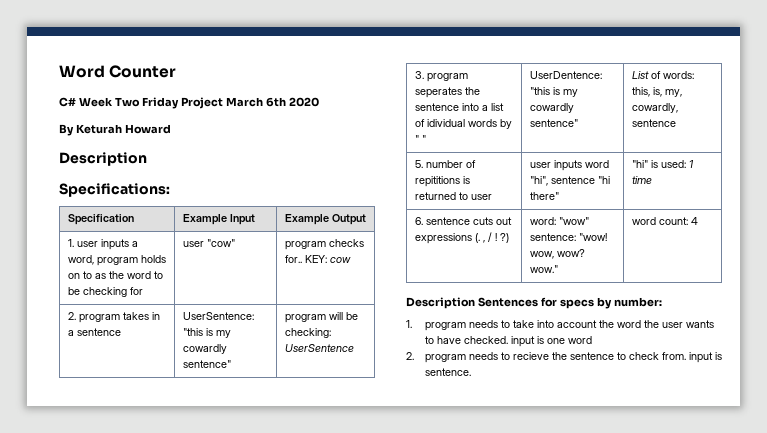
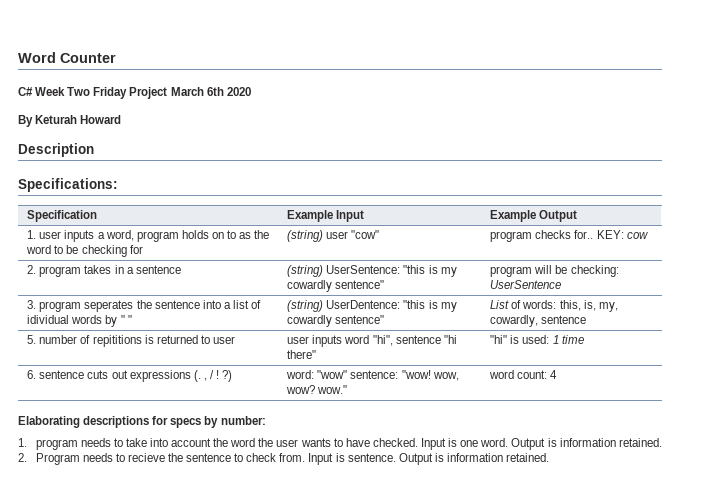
- 1. user inputs a word, program holds on to as the word to be checking for | user "cow" | program checks for.. KEY: cow
+ 1. user inputs a word, program holds on to as the word to be checking for | (string) user "cow" | program checks for.. KEY: cow
- 2. program takes in a sentence | UserSentence: "this is my cowardly sentence" | program will be checking: UserSentence
+ 2. program takes in a sentence | (string) UserSentence: "this is my cowardly sentence" | program will be checking: UserSentence
- 3. program seperates the sentence into a list of idividual words by " " | UserDentence: "this is my cowardly sentence" | List of words: this, is, my, cowardly, sentence
+ 3. program seperates the sentence into a list of idividual words by " " | (string) UserDentence: "this is my cowardly sentence" | List of words: this, is, my, cowardly, sentence
- Description Sentences for specs by number:
+ Elaborating descriptions for specs by number:
- 1. program needs to take into account the word the user wants to have checked. input is one word
- 2. program needs to recieve the sentence to check from. input is sentence.
+ 1. program needs to take into account the word the user wants to have checked. Input is one word. Output is information retained.
+ 2. Program needs to recieve the sentence to check from. Input is sentence. Output is information retained.

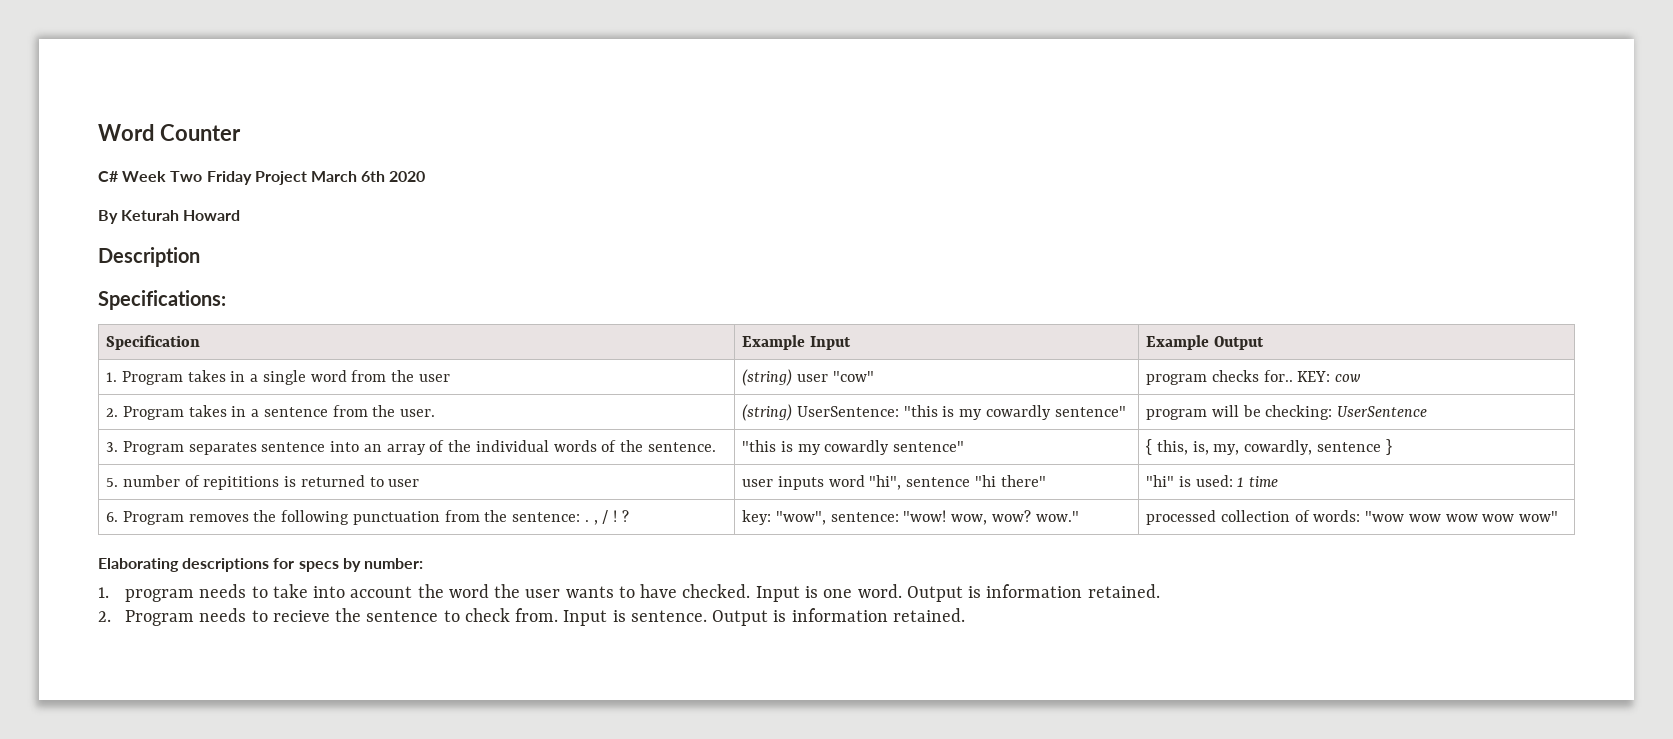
- 1. user inputs a word, program holds on to as the word to be checking for | (string) user "cow" | program checks for.. KEY: cow
+ 1. Program takes in a single word from the user | (string) user "cow" | program checks for.. KEY: cow
- 2. program takes in a sentence | (string) UserSentence: "this is my cowardly sentence" | program will be checking: UserSentence
+ 2. Program takes in a sentence from the user. | (string) UserSentence: "this is my cowardly sentence" | program will be checking: UserSentence
- 3. program seperates the sentence into a list of idividual words by " " | (string) UserDentence: "this is my cowardly sentence" | List of words: this, is, my, cowardly, sentence
+ 3. Program separates sentence into an array of the individual words of the sentence. | "this is my cowardly sentence" | { this, is, my, cowardly, sentence }
- 6. sentence cuts out expressions (. , / ! ?) | word: "wow" sentence: "wow! wow, wow? wow." | word count: 4
+ 6. Program removes the following punctuation from the sentence: . , / ! ? | key: "wow", sentence: "wow! wow, wow? wow." | processed collection of words: "wow wow wow wow wow"

